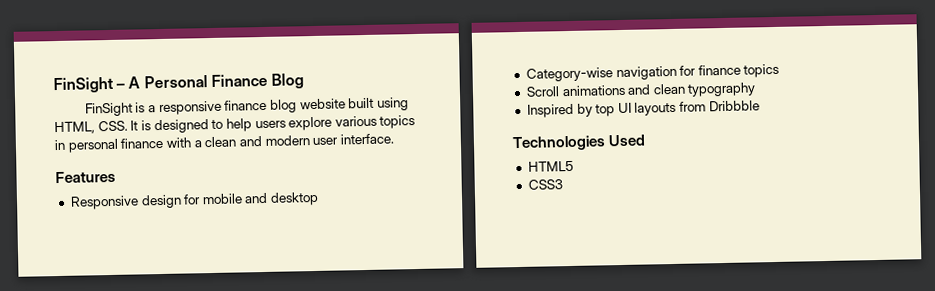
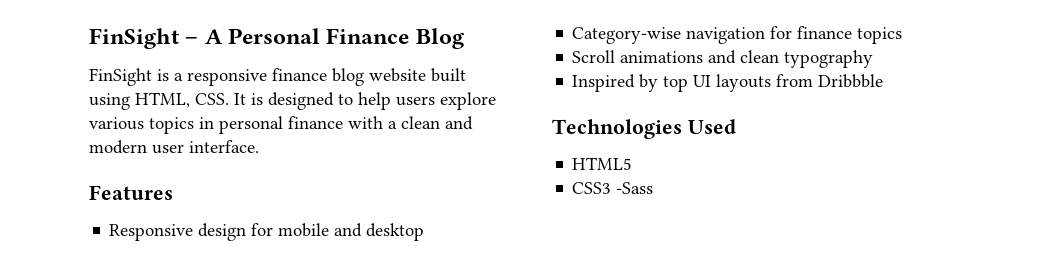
- CSS3
+ CSS3 -Sass

